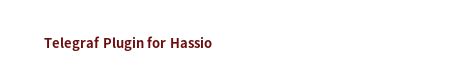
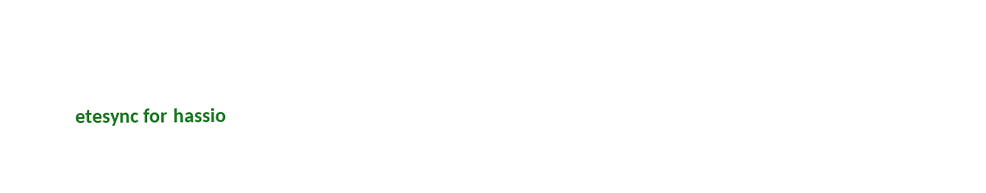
- Telegraf Plugin for Hassio
+ etesync for hassio

